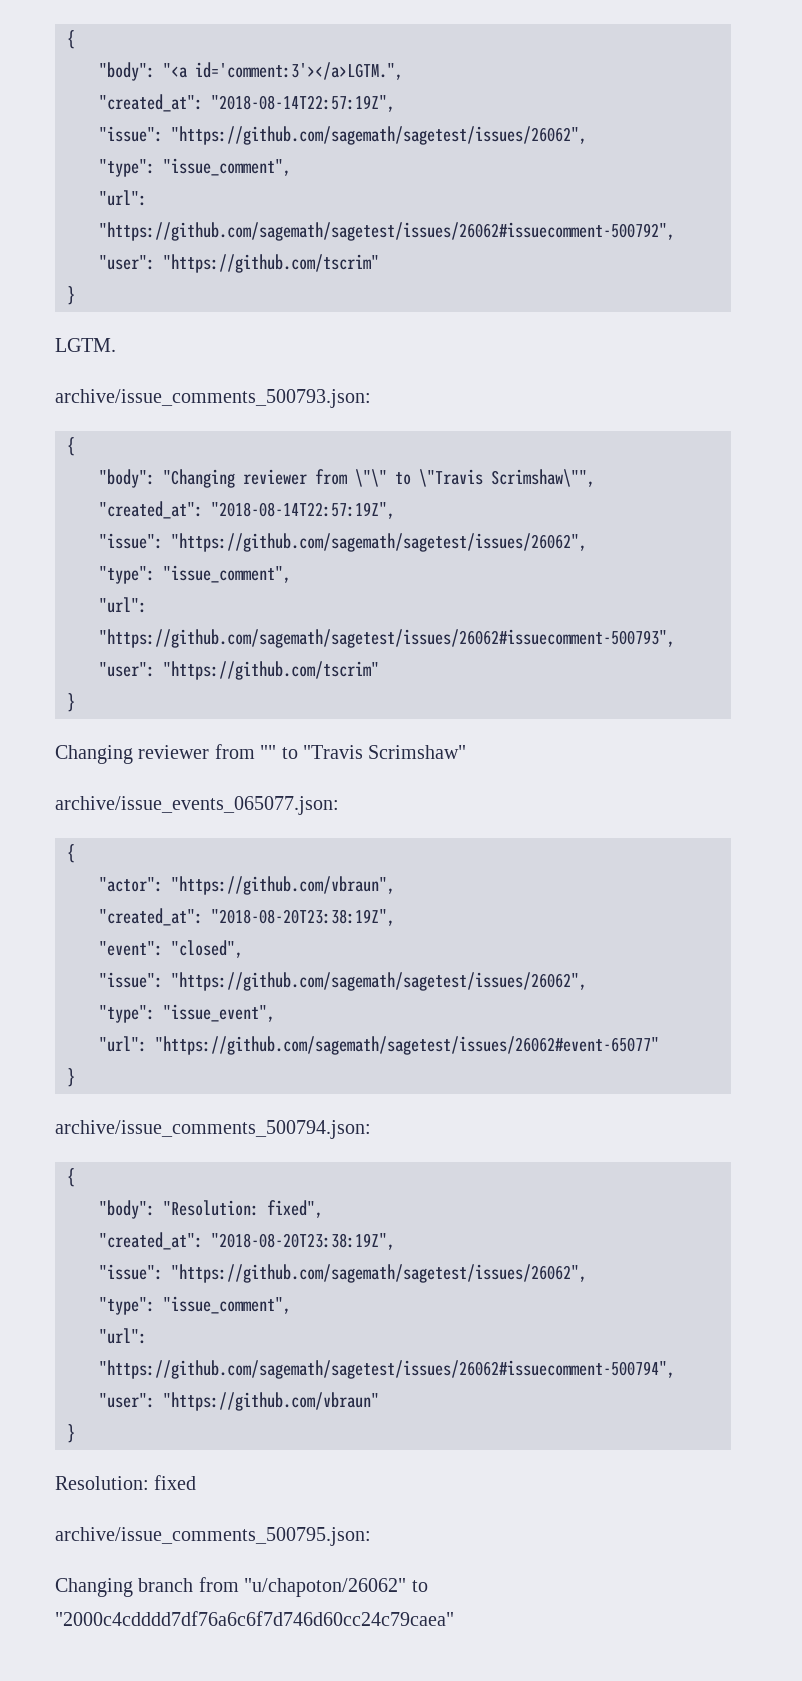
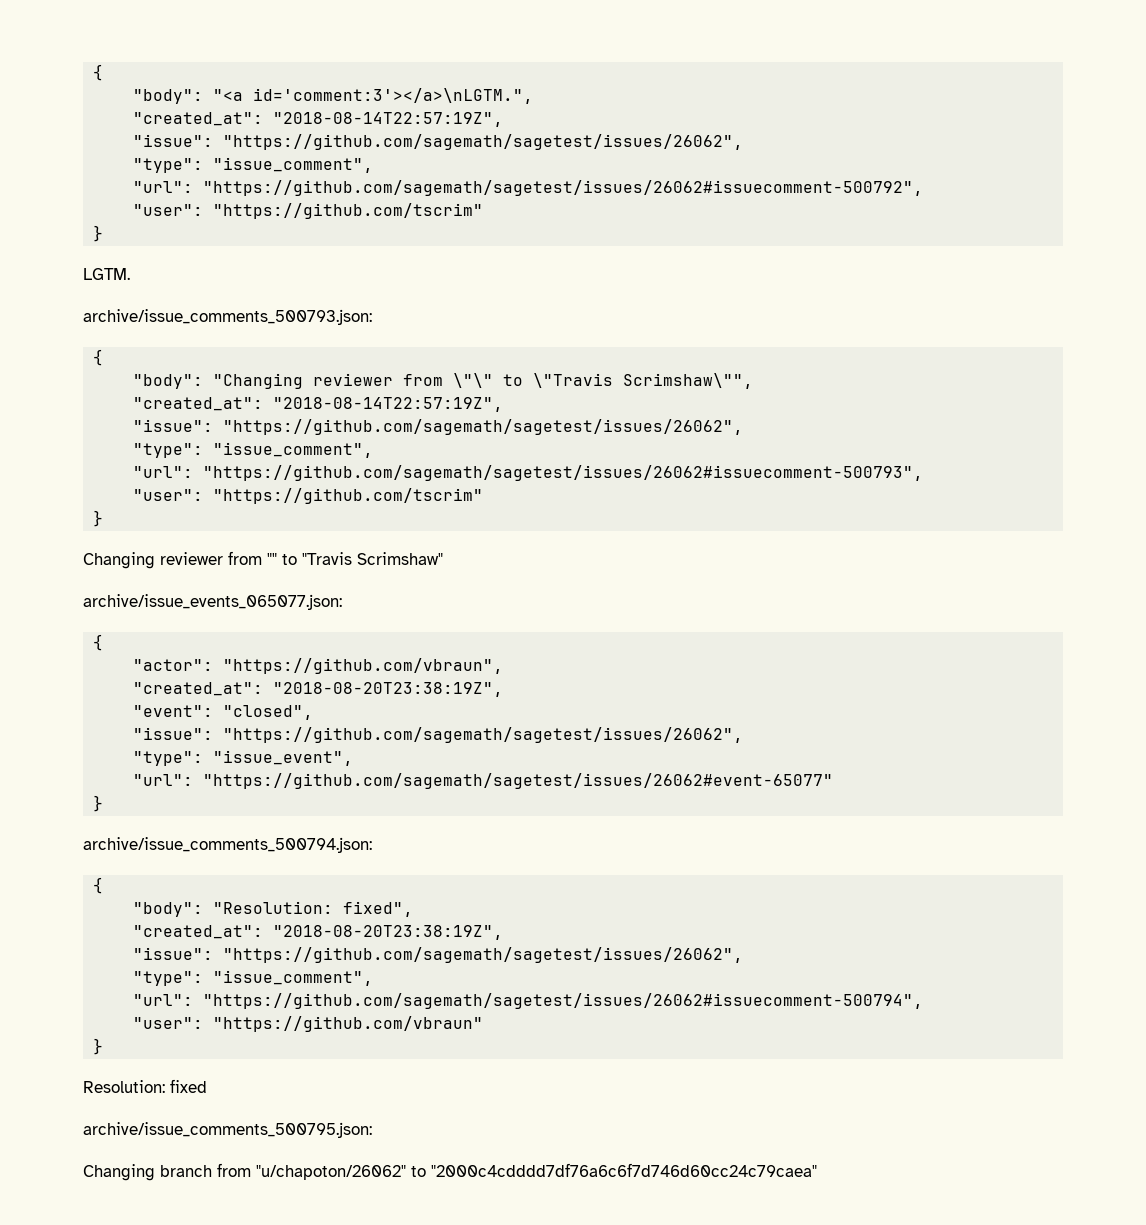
- "body": "<a id='comment:3'></a>LGTM.",
+ "body": "<a id='comment:3'></a>\nLGTM.",

